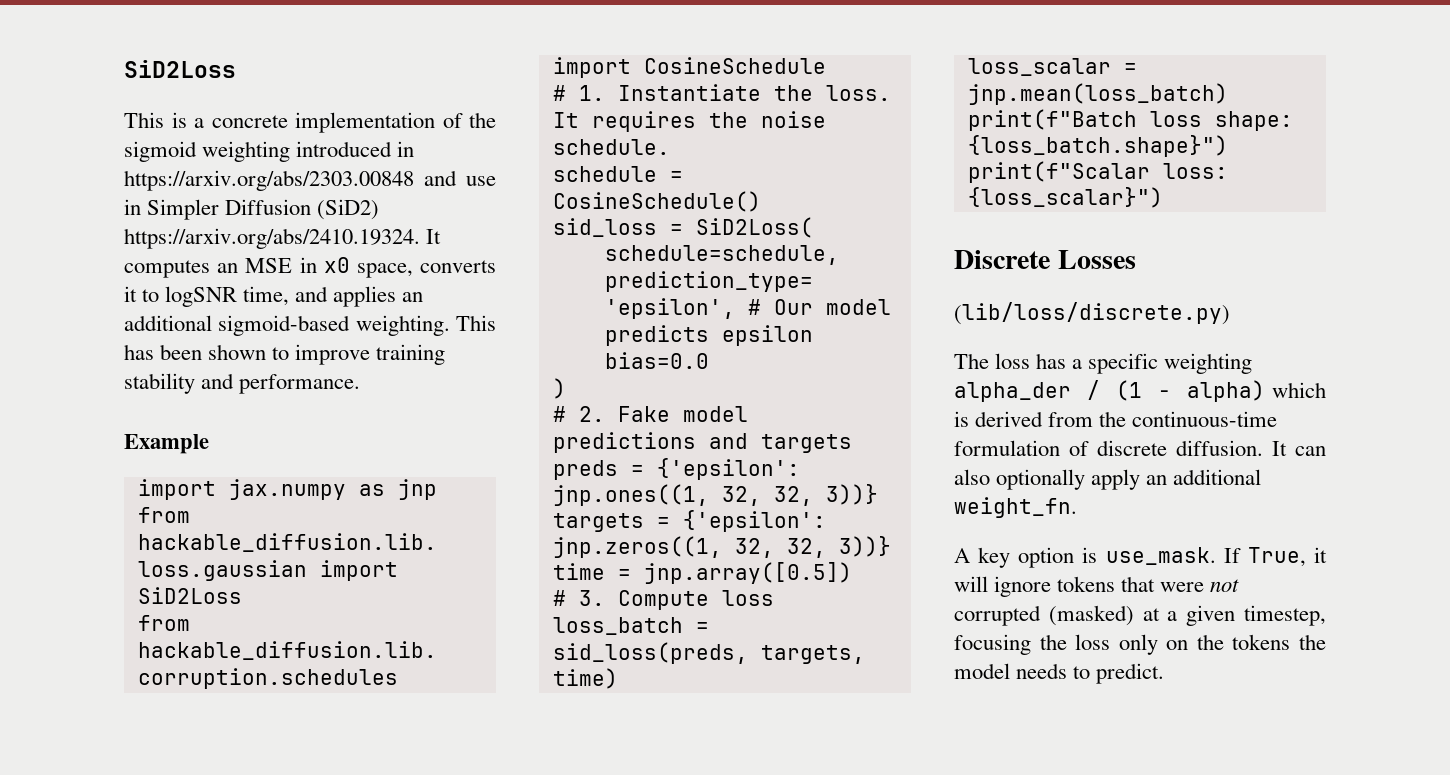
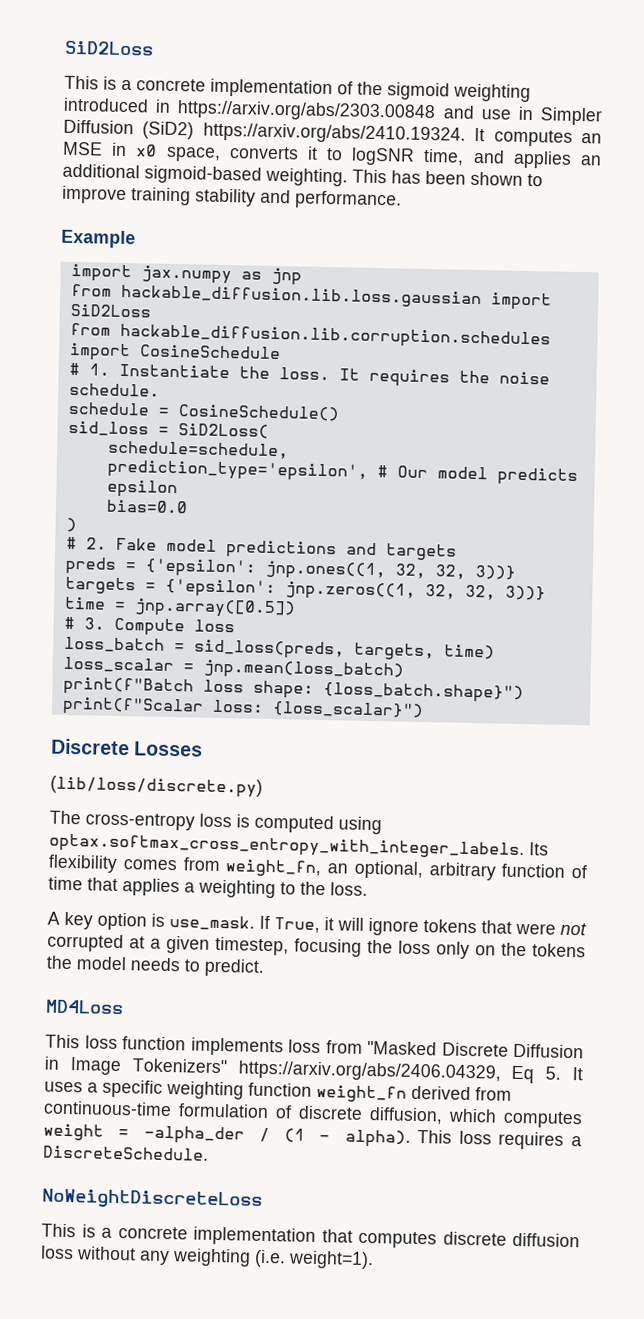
- The loss has a specific weighting alpha_der / (1 - alpha) which is derived from the continuous-time formulation of discrete diffusion. It can also optionally apply an additional weight_fn.
+ The cross-entropy loss is computed using optax.softmax_cross_entropy_with_integer_labels. Its flexibility comes from weight_fn, an optional, arbitrary function of time that applies a weighting to the loss.
- If True, it will ignore tokens that were not corrupted (masked) at a given timestep, focusing the loss only on the tokens the model needs to predict.
+ If True, it will ignore tokens that were not corrupted at a given timestep, focusing the loss only on the tokens the model needs to predict.
+ MD4Loss
+ This loss function implements loss from "Masked Discrete Diffusion in Image Tokenizers" https://arxiv.org/abs/2406.04329, Eq 5. It uses a specific weighting function weight_fn derived from continuous-time formulation of discrete diffusion, which computes weight = -alpha_der / (1 - alpha). This loss requires a DiscreteSchedule.
+ NoWeightDiscreteLoss
+ This is a concrete implementation that computes discrete diffusion loss without any weighting (i.e. weight=1).

